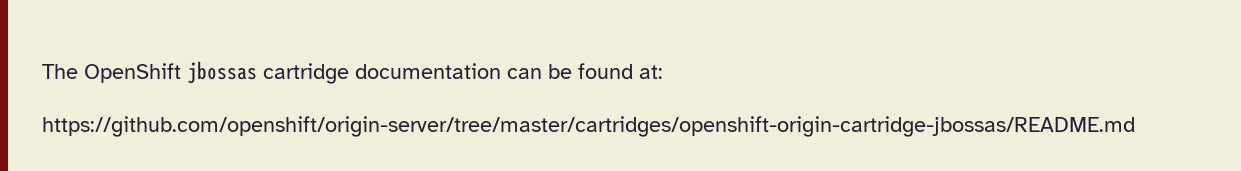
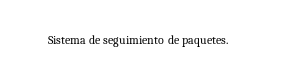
- The OpenShift jbossas cartridge documentation can be found at:
- https://github.com/openshift/origin-server/tree/master/cartridges/openshift-origin-cartridge-jbossas/README.md
+ Sistema de seguimiento de paquetes.

